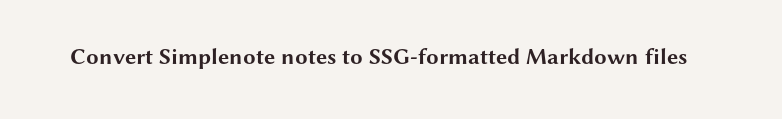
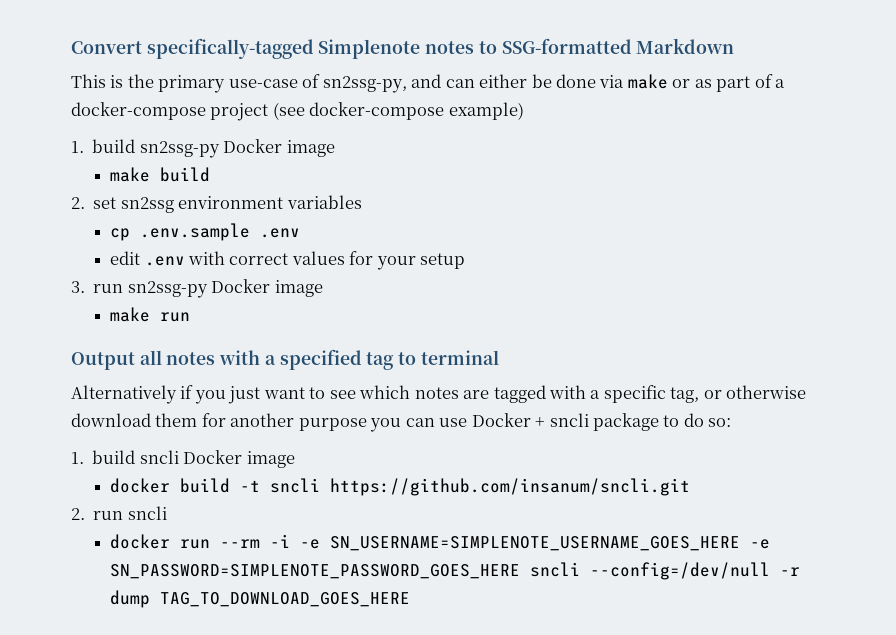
- Convert Simplenote notes to SSG-formatted Markdown files
+ Convert specifically-tagged Simplenote notes to SSG-formatted Markdown
+ This is the primary use-case of sn2ssg-py, and can either be done via make or as part of a docker-compose project (see docker-compose example)
+ 1. build sn2ssg-py Docker image
+ make build
+ 2. set sn2ssg environment variables
+ cp .env.sample .env
+ edit .env with correct values for your setup
+ 3. run sn2ssg-py Docker image
+ make run
+ Output all notes with a specified tag to terminal
+ Alternatively if you just want to see which notes are tagged with a specific tag, or otherwise download them for another purpose you can use Docker + sncli package to do so:
+ 1. build sncli Docker image
+ docker build -t sncli https://github.com/insanum/sncli.git
+ 2. run sncli
+ docker run --rm -i -e SN_USERNAME=SIMPLENOTE_USERNAME_GOES_HERE -e SN_PASSWORD=SIMPLENOTE_PASSWORD_GOES_HERE sncli --config=/dev/null -r dump TAG_TO_DOWNLOAD_GOES_HERE

